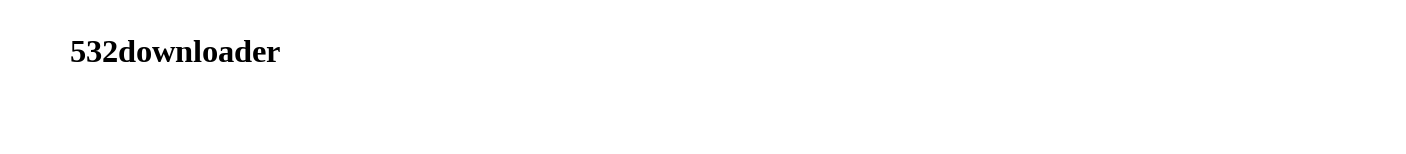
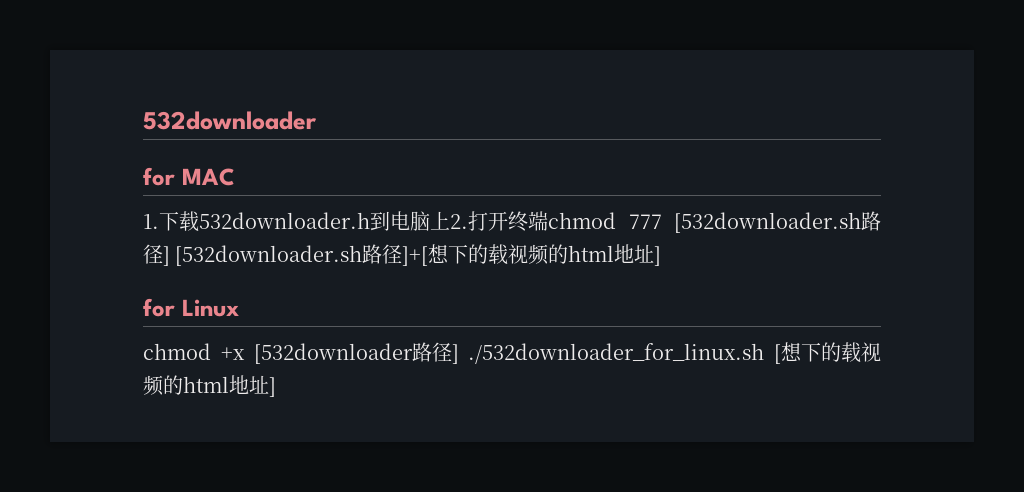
+ for MAC
+ 1.下载532downloader.h到电脑上2.打开终端chmod 777 [532downloader.sh路径] [532downloader.sh路径]+[想下的载视频的html地址]
+ for Linux
+ chmod +x [532downloader路径] ./532downloader_for_linux.sh [想下的载视频的html地址]

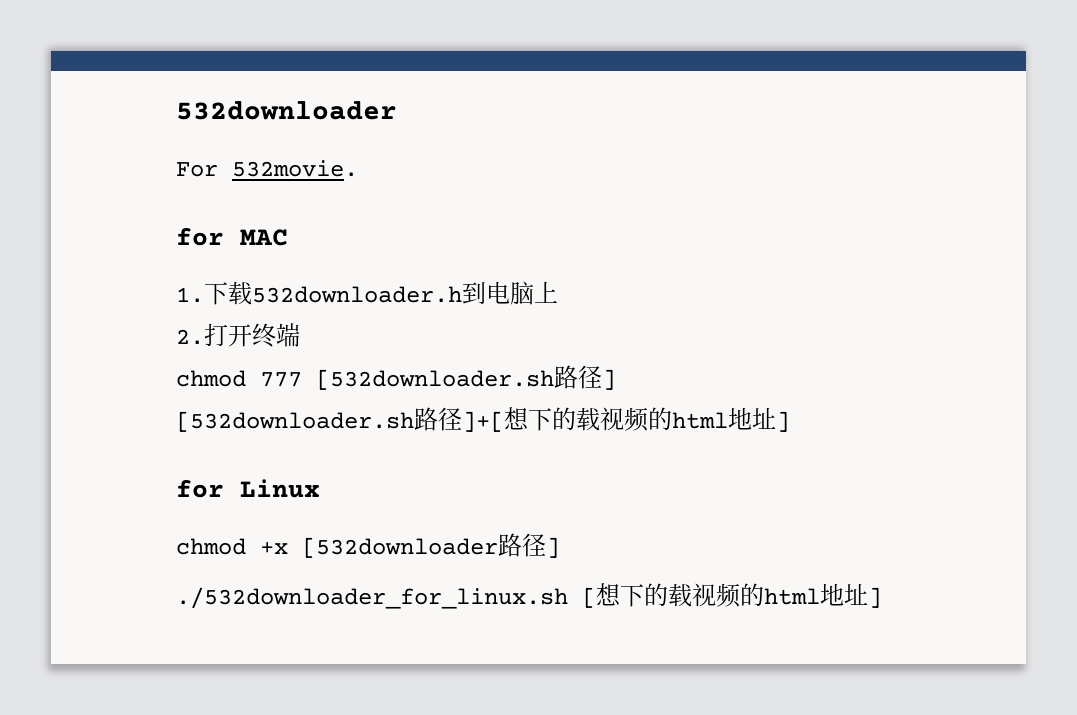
+ For 532movie.
- 1.下载532downloader.h到电脑上2.打开终端chmod 777 [532downloader.sh路径] [532downloader.sh路径]+[想下的载视频的html地址]
+ 1.下载532downloader.h到电脑上
+ 2.打开终端
+ chmod 777 [532downloader.sh路径]
+ [532downloader.sh路径]+[想下的载视频的html地址]
- chmod +x [532downloader路径] ./532downloader_for_linux.sh [想下的载视频的html地址]
+ chmod +x [532downloader路径]
+ ./532downloader_for_linux.sh [想下的载视频的html地址]

